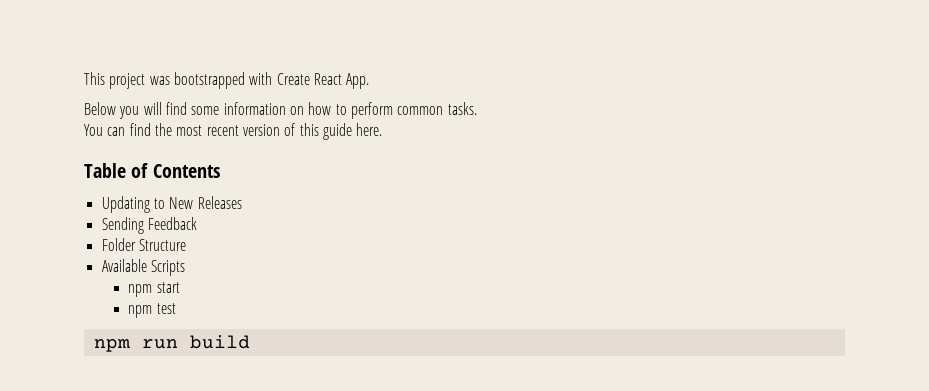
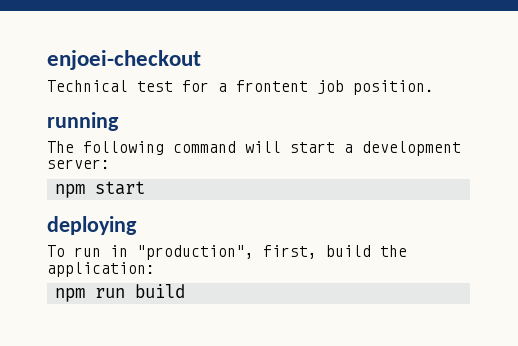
- This project was bootstrapped with Create React App.
- Below you will find some information on how to perform common tasks.
- You can find the most recent version of this guide here.
- Table of Contents
- Updating to New Releases
- Sending Feedback
- Folder Structure
- Available Scripts
+ enjoei-checkout
+ Technical test for a frontent job position.
+ running
+ The following command will start a development server:
  npm start
- npm test
+ deploying
+ To run in "production", first, build the application:

